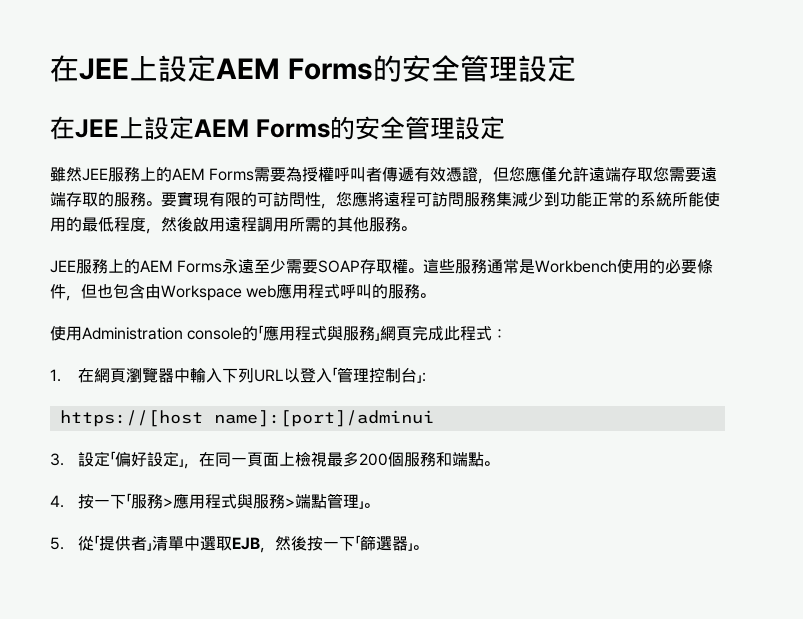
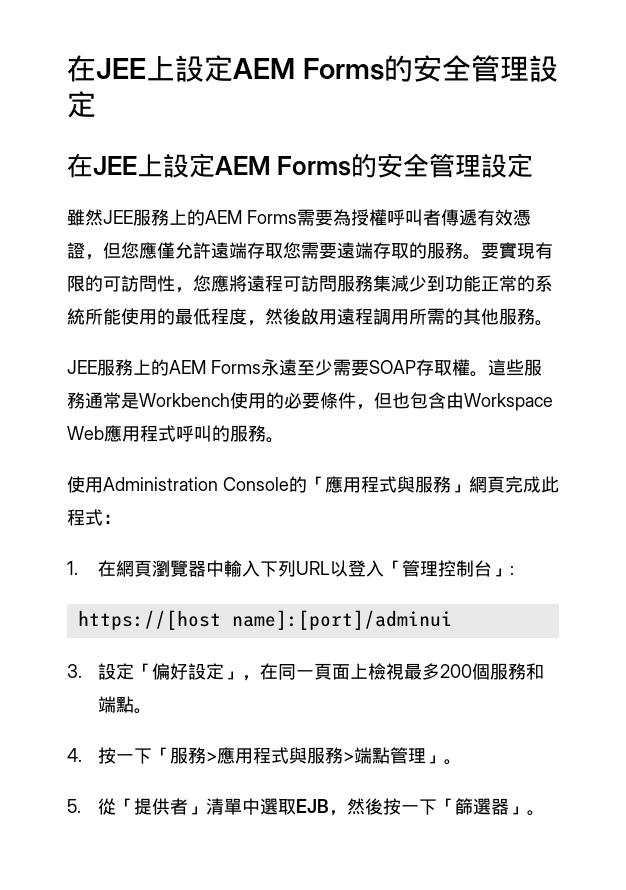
- 這些服務通常是Workbench使用的必要條件，但也包含由Workspace web應用程式呼叫的服務。
+ 這些服務通常是Workbench使用的必要條件，但也包含由Workspace Web應用程式呼叫的服務。
- 使用Administration console的「應用程式與服務」網頁完成此程式：
+ 使用Administration Console的「應用程式與服務」網頁完成此程式：

